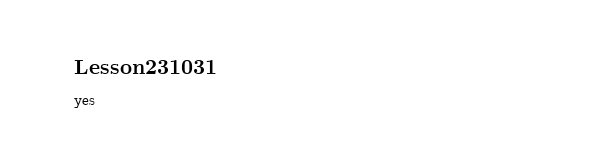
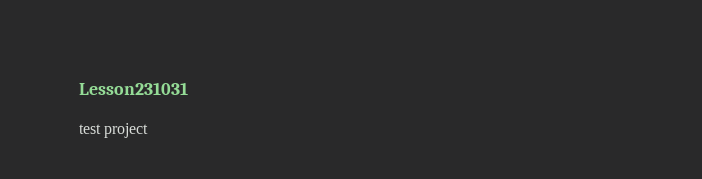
- yes
+ test project

